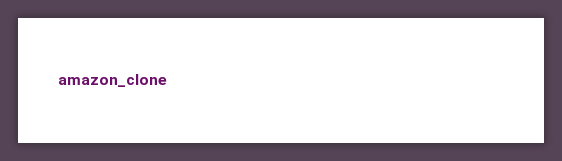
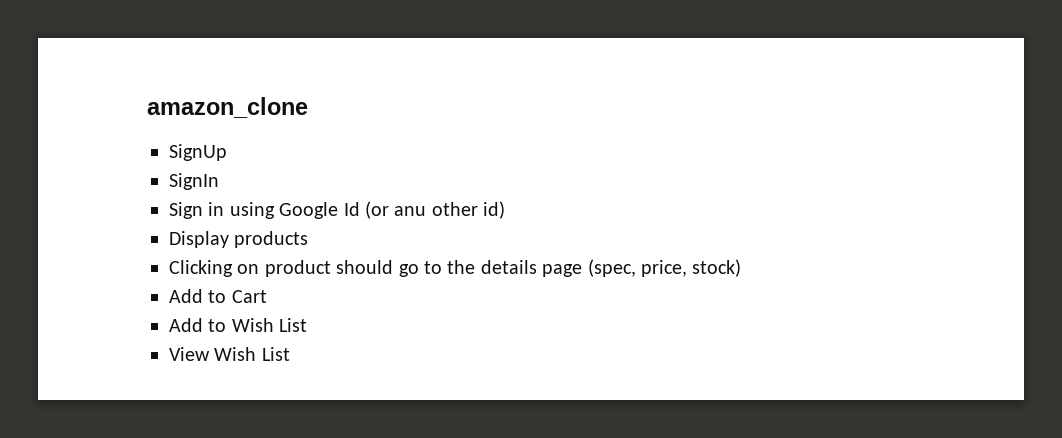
+ SignUp
+ SignIn
+ Sign in using Google Id (or anu other id)
+ Display products
+ Clicking on product should go to the details page (spec, price, stock)
+ Add to Cart
+ Add to Wish List
+ View Wish List

